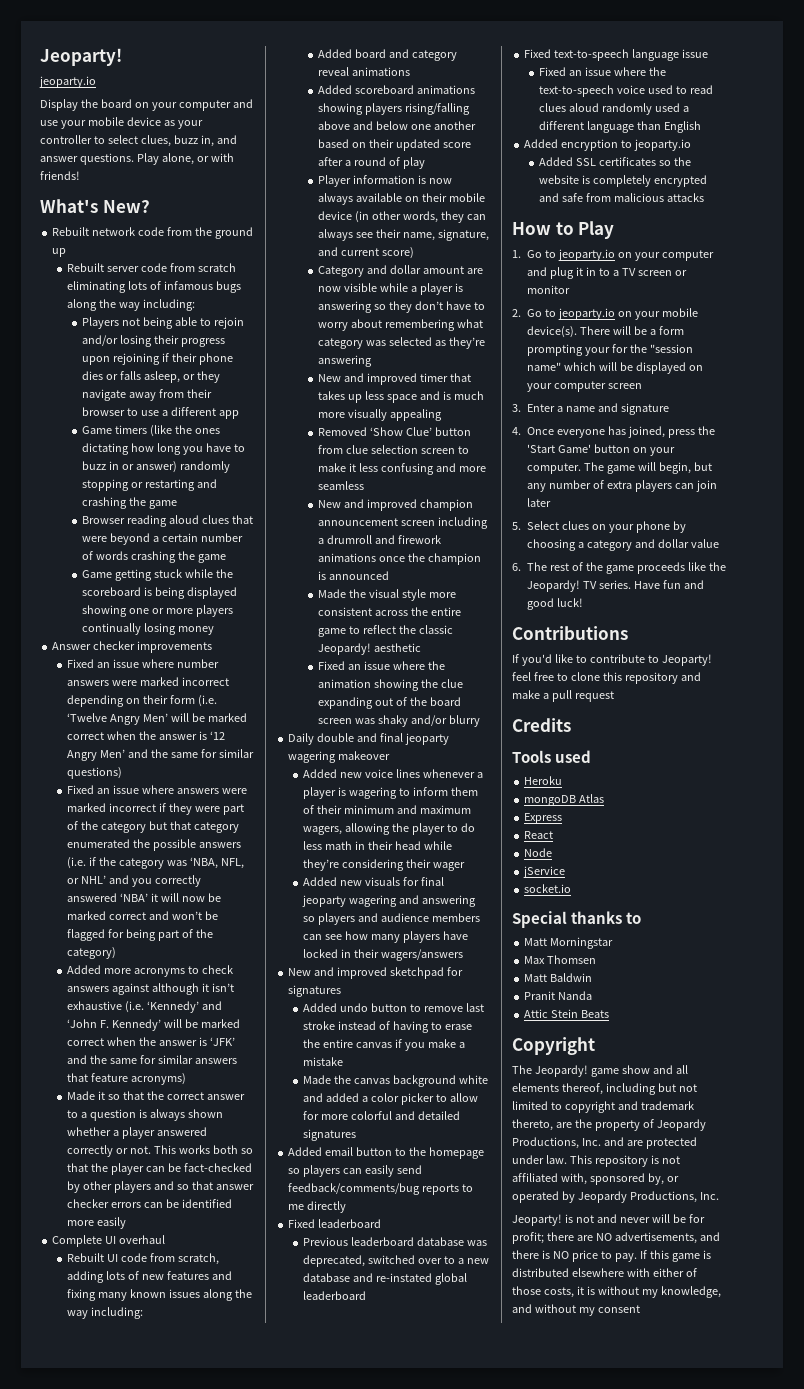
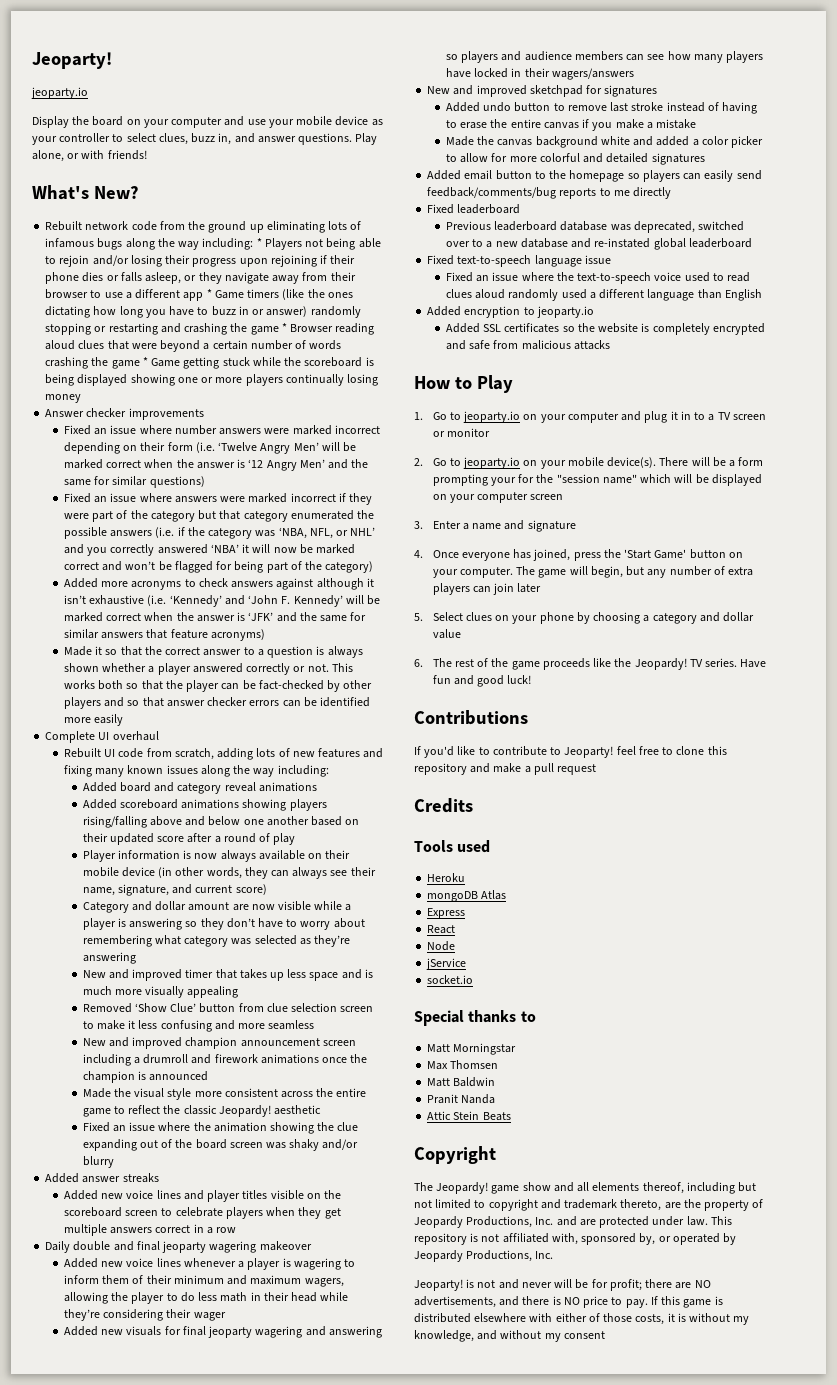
- Rebuilt network code from the ground up
- Rebuilt server code from scratch eliminating lots of infamous bugs along the way including:
- Players not being able to rejoin and/or losing their progress upon rejoining if their phone dies or falls asleep, or they navigate away from their browser to use a different app
- Game timers (like the ones dictating how long you have to buzz in or answer) randomly stopping or restarting and crashing the game
- Browser reading aloud clues that were beyond a certain number of words crashing the game
- Game getting stuck while the scoreboard is being displayed showing one or more players continually losing money
+ Rebuilt network code from the ground up eliminating lots of infamous bugs along the way including: * Players not being able to rejoin and/or losing their progress upon rejoining if their phone dies or falls asleep, or they navigate away from their browser to use a different app * Game timers (like the ones dictating how long you have to buzz in or answer) randomly stopping or restarting and crashing the game * Browser reading aloud clues that were beyond a certain number of words crashing the game * Game getting stuck while the scoreboard is being displayed showing one or more players continually losing money
+ Added answer streaks
+ Added new voice lines and player titles visible on the scoreboard screen to celebrate players when they get multiple answers correct in a row

